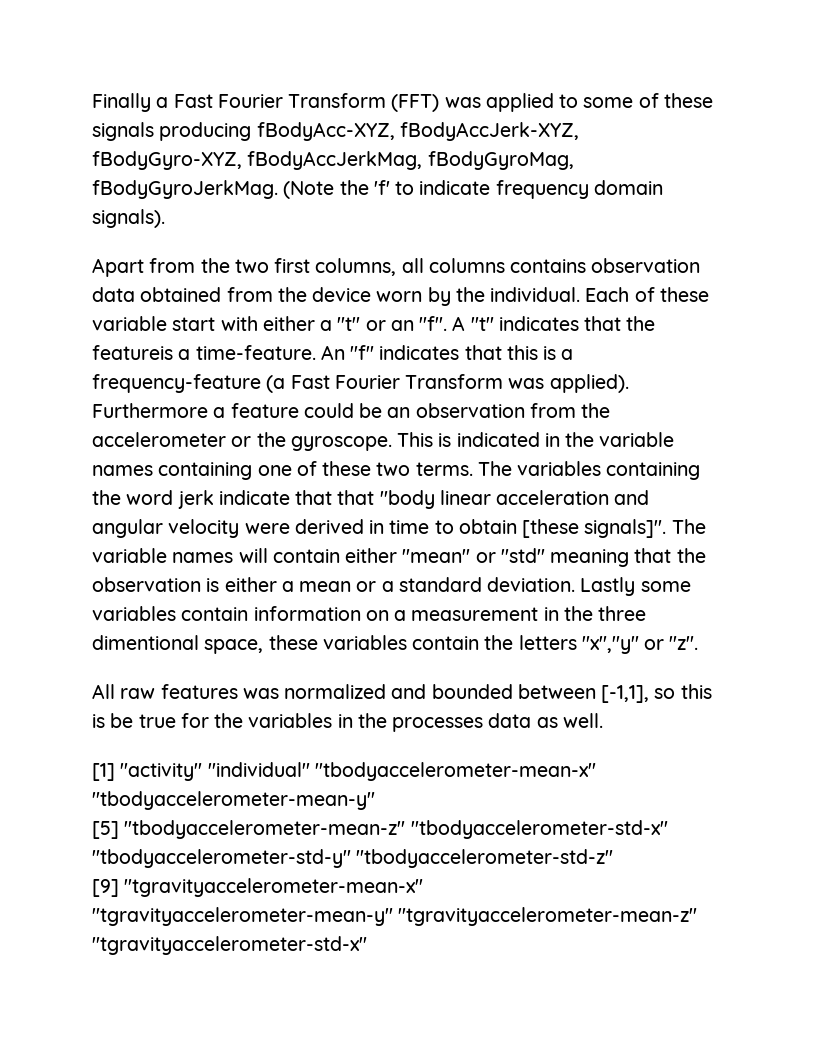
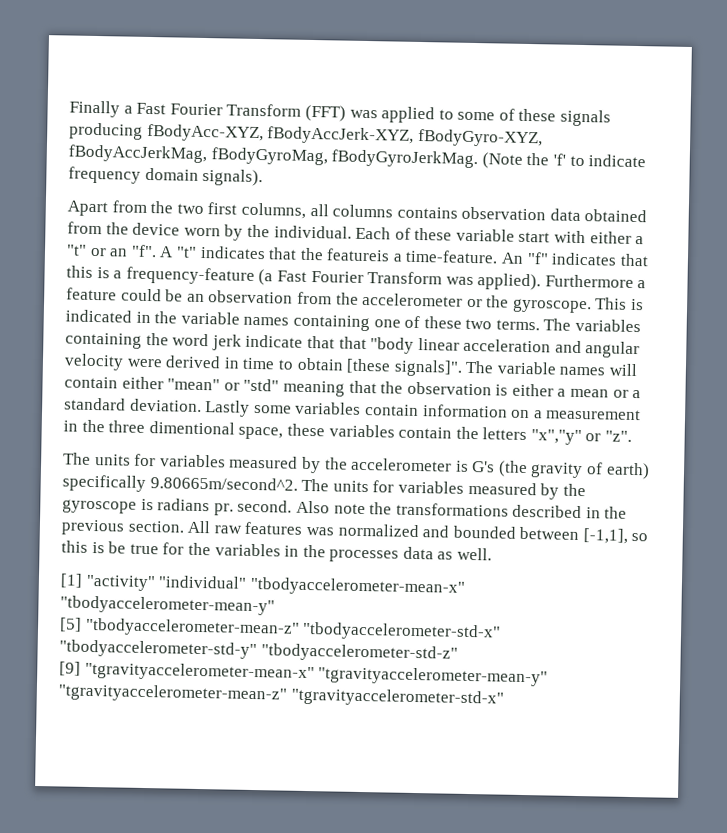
+ The units for variables measured by the accelerometer is G's (the gravity of earth) specifically 9.80665m/second^2. The units for variables measured by the gyroscope is radians pr. second. Also note the transformations described in the previous section.

